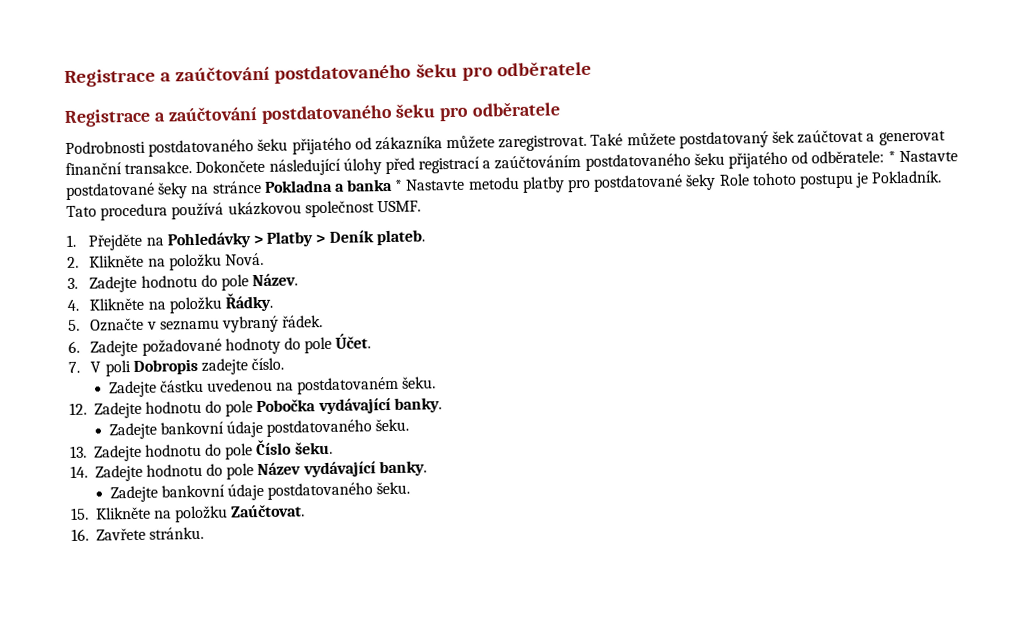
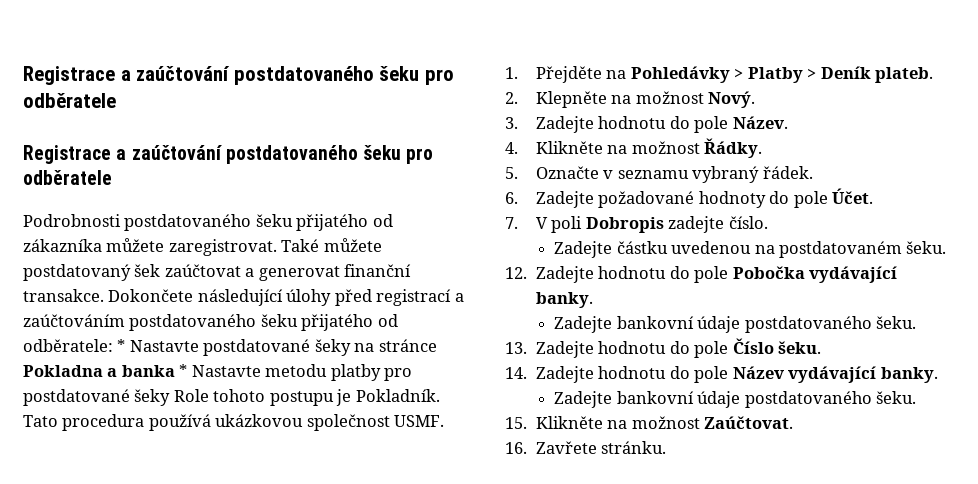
- 2. Klikněte na položku Nová.
+ 2. Klepněte na možnost Nový.
- 4. Klikněte na položku Řádky.
+ 4. Klikněte na možnost Řádky.
- 15. Klikněte na položku Zaúčtovat.
+ 15. Klikněte na možnost Zaúčtovat.

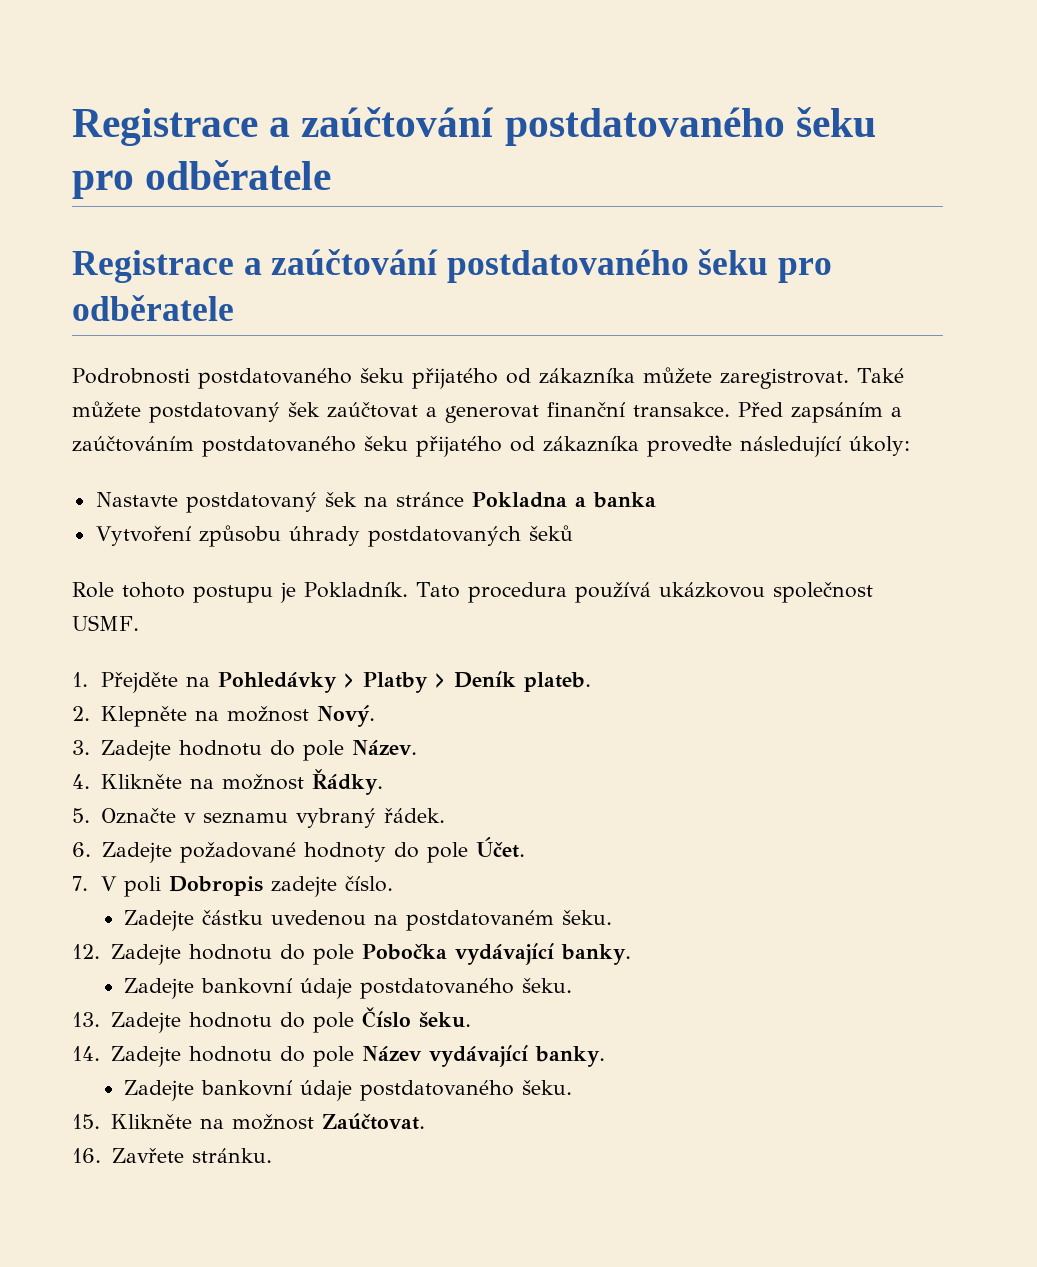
- Dokončete následující úlohy před registrací a zaúčtováním postdatovaného šeku přijatého od odběratele: * Nastavte postdatované šeky na stránce Pokladna a banka * Nastavte metodu platby pro postdatované šeky Role tohoto postupu je Pokladník.
+ Před zapsáním a zaúčtováním postdatovaného šeku přijatého od zákazníka proveďte následující úkoly:
+ Nastavte postdatovaný šek na stránce Pokladna a banka
+ Vytvoření způsobu úhrady postdatovaných šeků
+ Role tohoto postupu je Pokladník.

